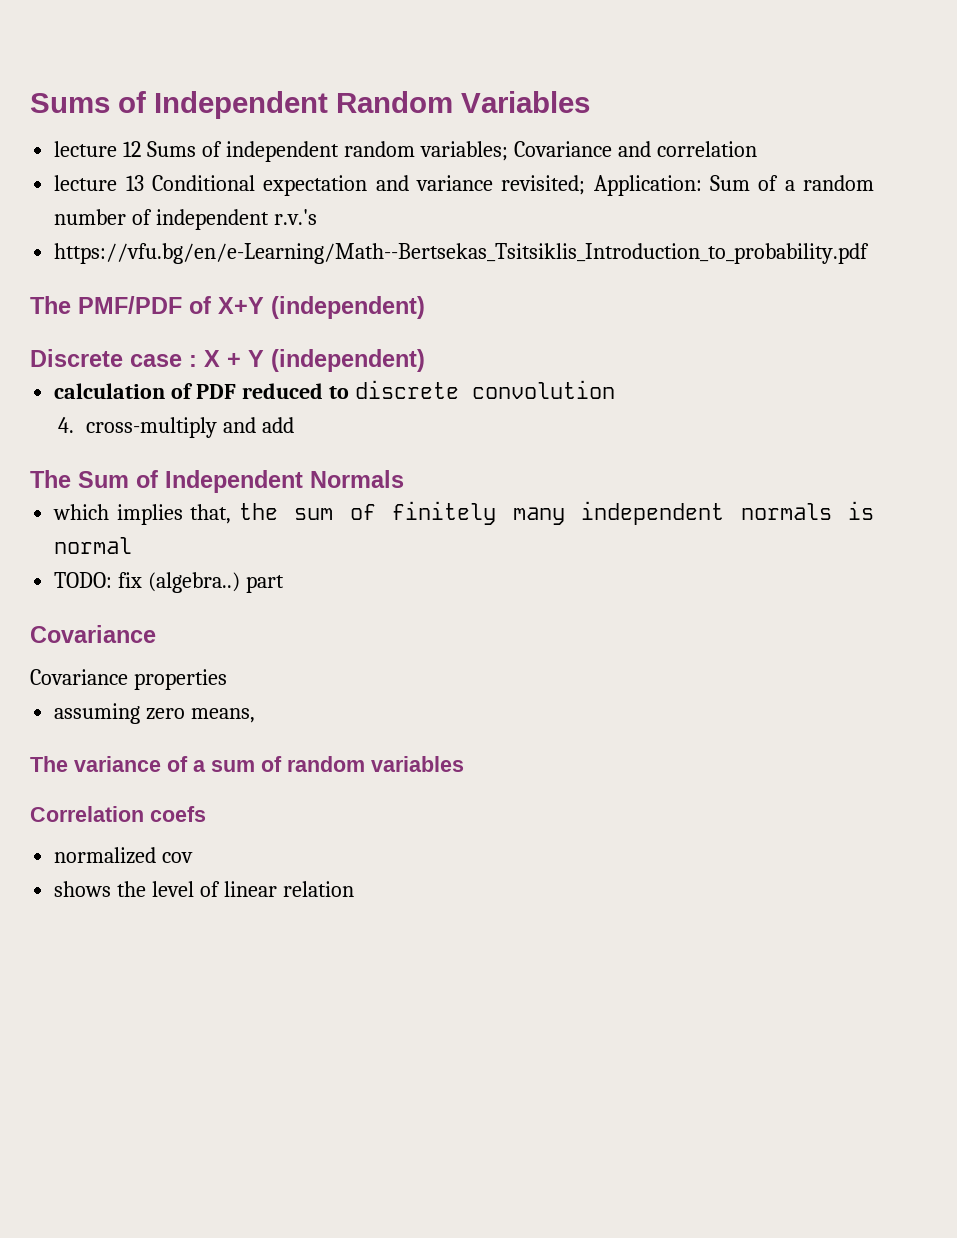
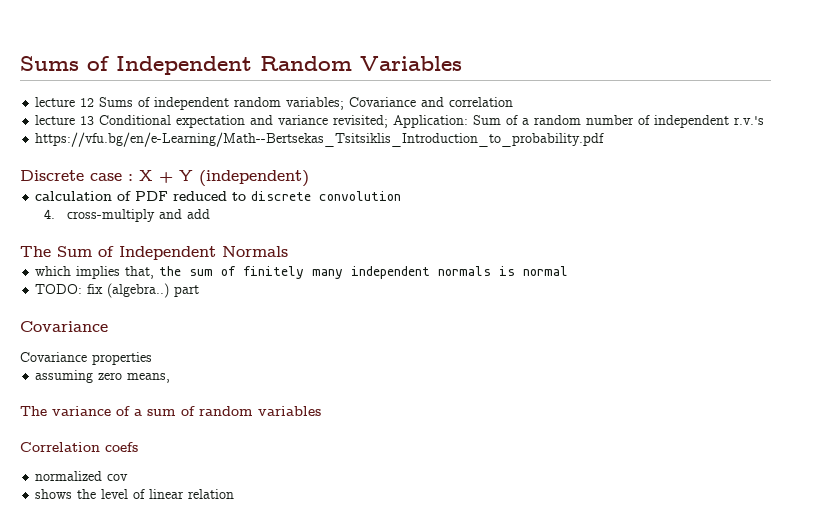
- The PMF/PDF of X+Y (independent)

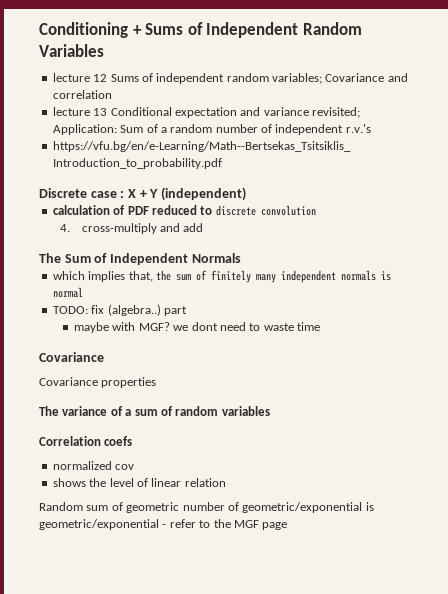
- Sums of Independent Random Variables
+ Conditioning + Sums of Independent Random Variables
+ maybe with MGF? we dont need to waste time
- assuming zero means,
+ Random sum of geometric number of geometric/exponential is geometric/exponential - refer to the MGF page

